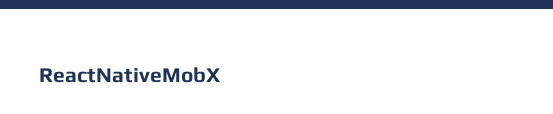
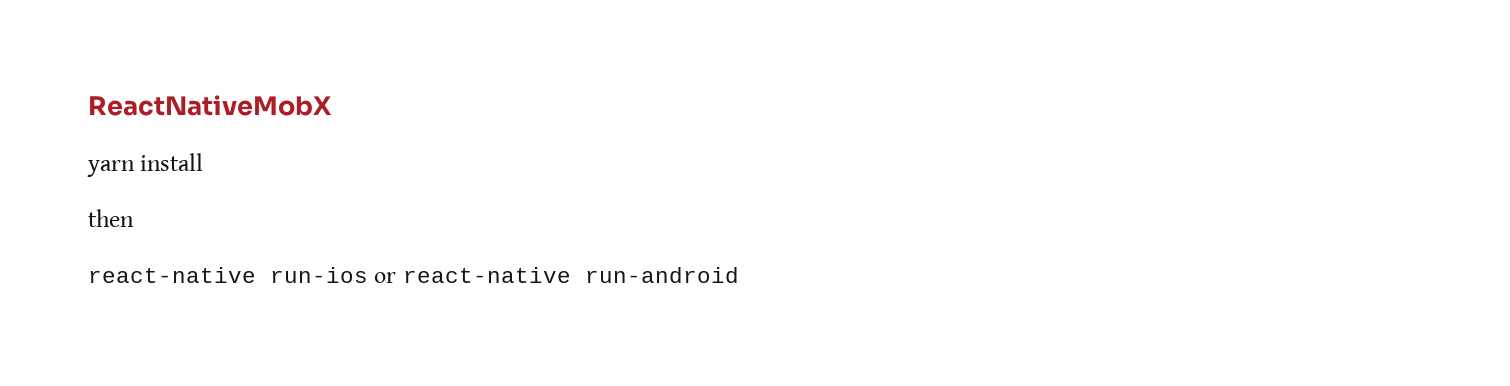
+ yarn install
+ then
+ react-native run-ios or react-native run-android

